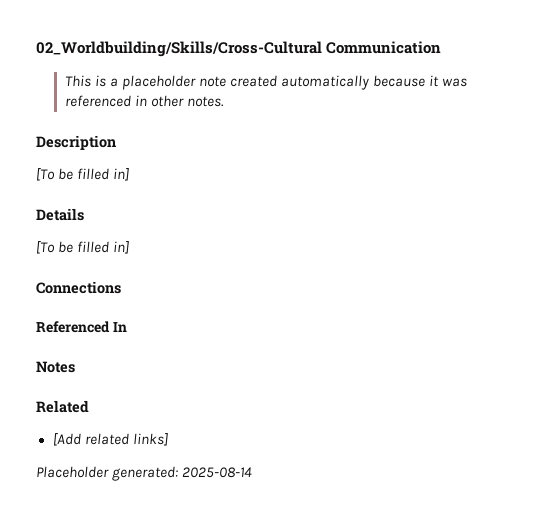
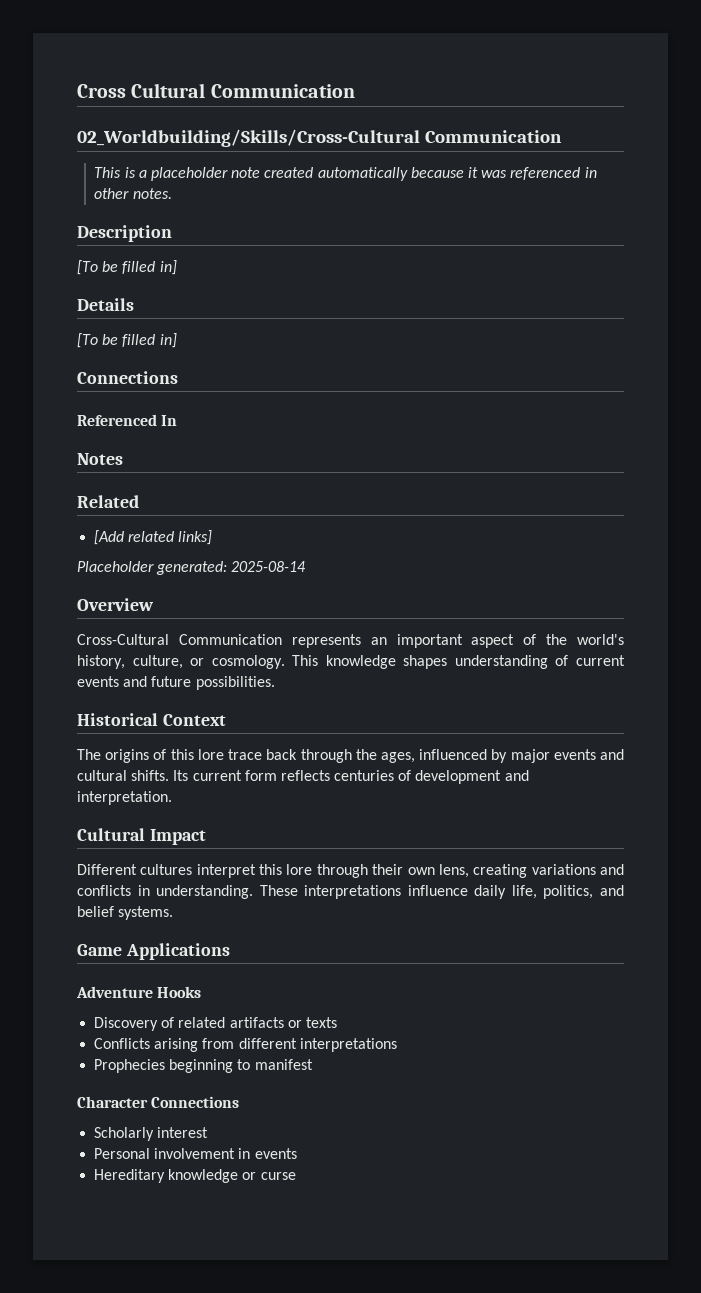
+ Cross Cultural Communication
+ Overview
+ Cross-Cultural Communication represents an important aspect of the world's history, culture, or cosmology. This knowledge shapes understanding of current events and future possibilities.
+ Historical Context
+ The origins of this lore trace back through the ages, influenced by major events and cultural shifts. Its current form reflects centuries of development and interpretation.
+ Cultural Impact
+ Different cultures interpret this lore through their own lens, creating variations and conflicts in understanding. These interpretations influence daily life, politics, and belief systems.
+ Game Applications
+ Adventure Hooks
+ Discovery of related artifacts or texts
+ Conflicts arising from different interpretations
+ Prophecies beginning to manifest
+ Character Connections
+ Scholarly interest
+ Personal involvement in events
+ Hereditary knowledge or curse

